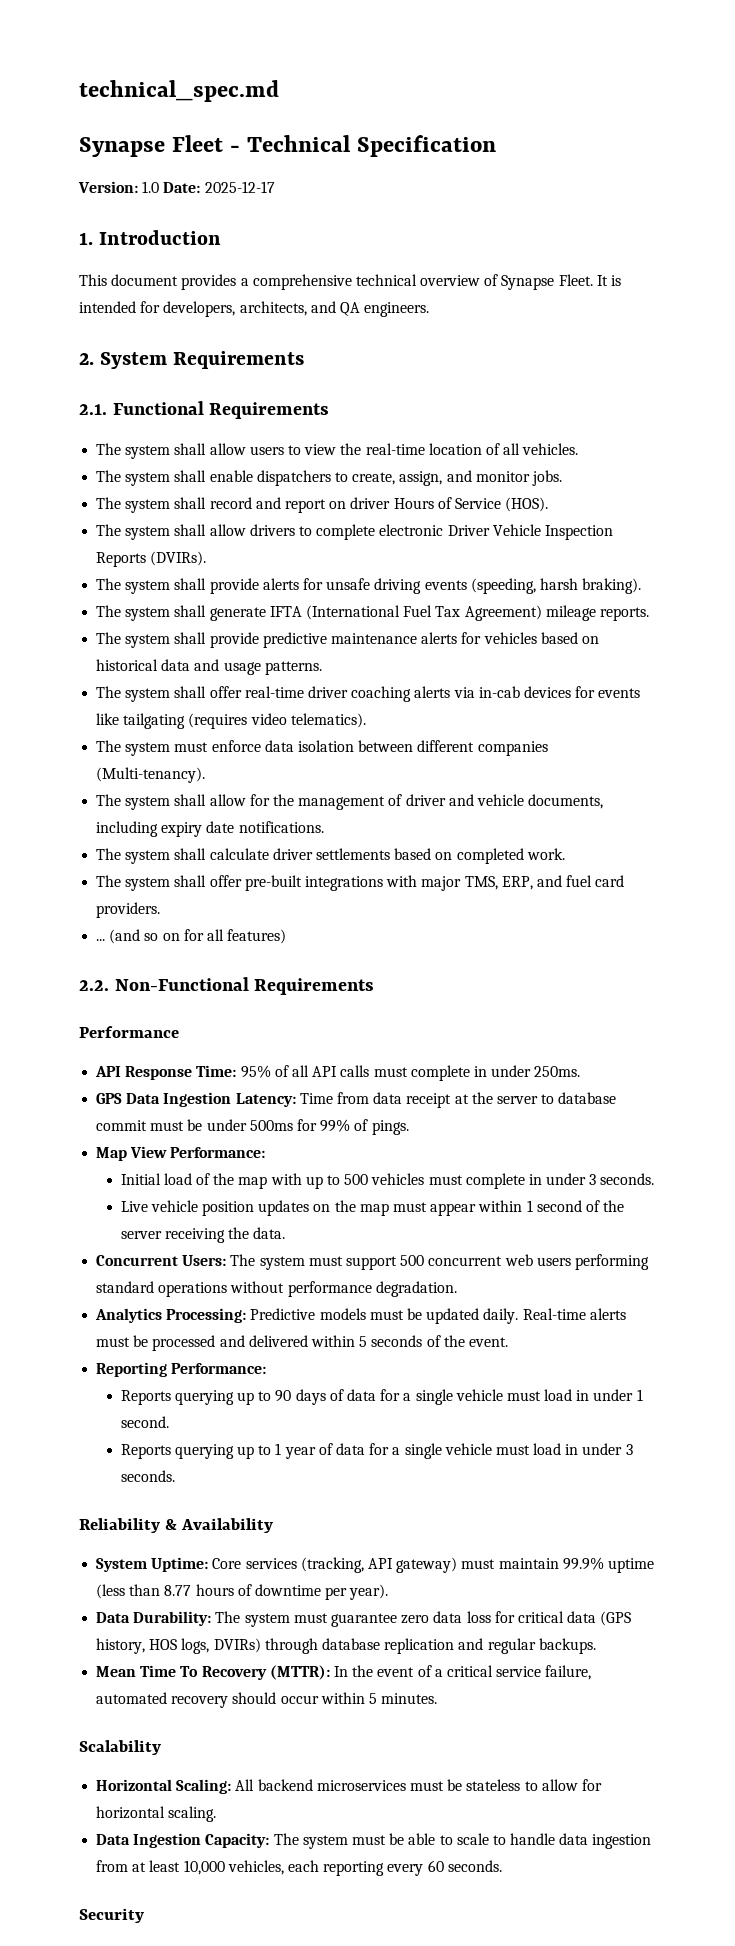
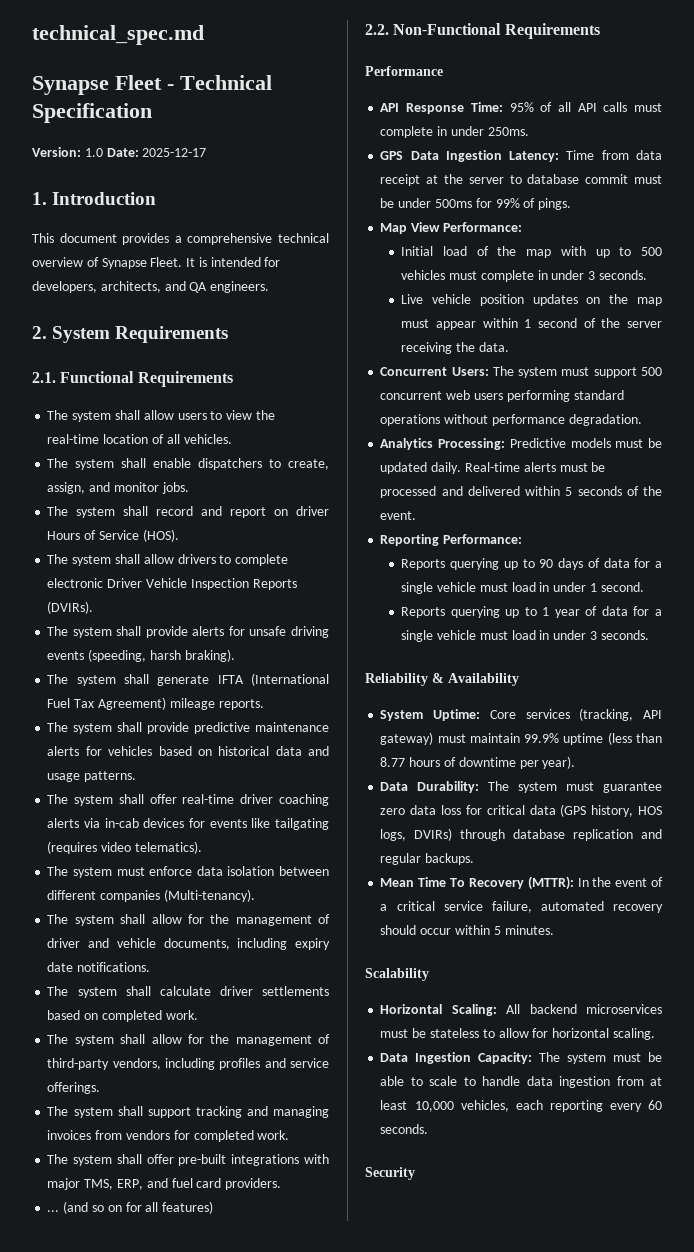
+ The system shall allow for the management of third-party vendors, including profiles and service offerings.
+ The system shall support tracking and managing invoices from vendors for completed work.

